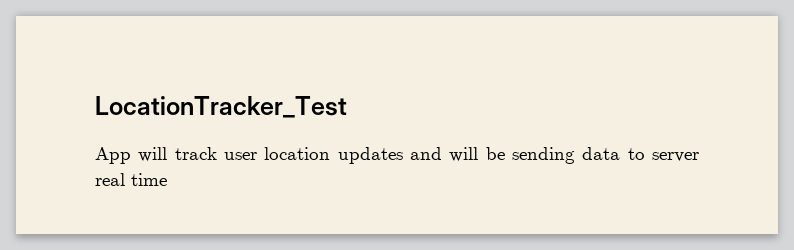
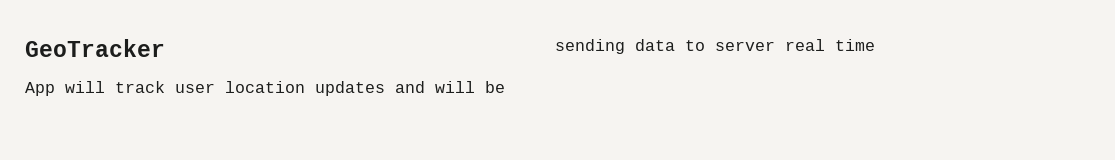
- LocationTracker_Test
+ GeoTracker

